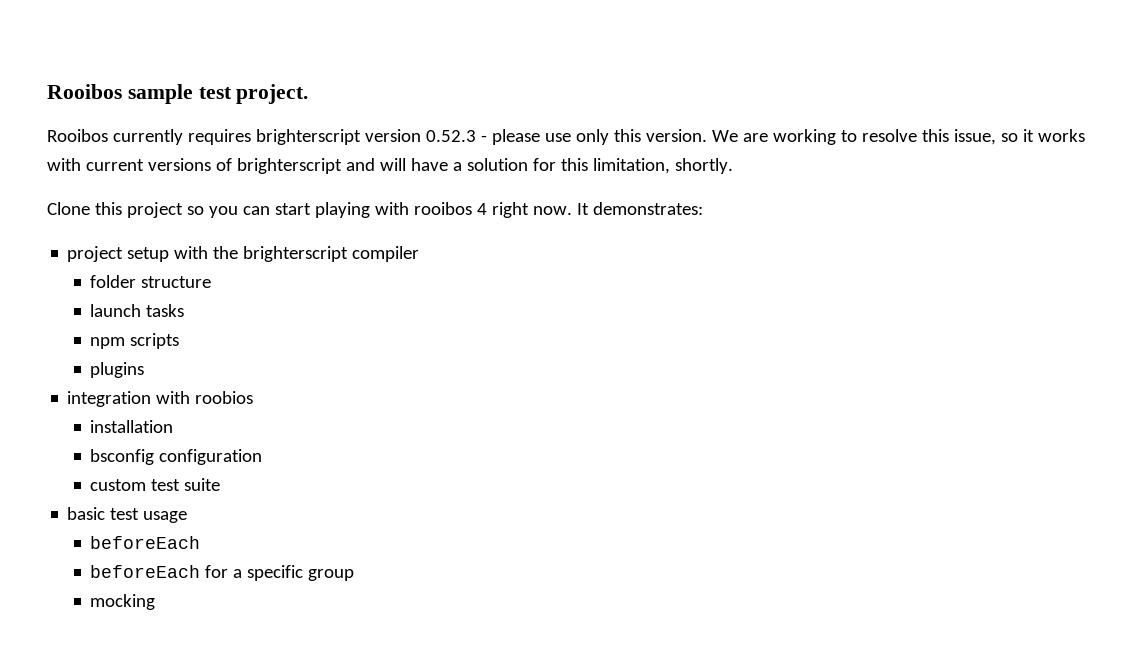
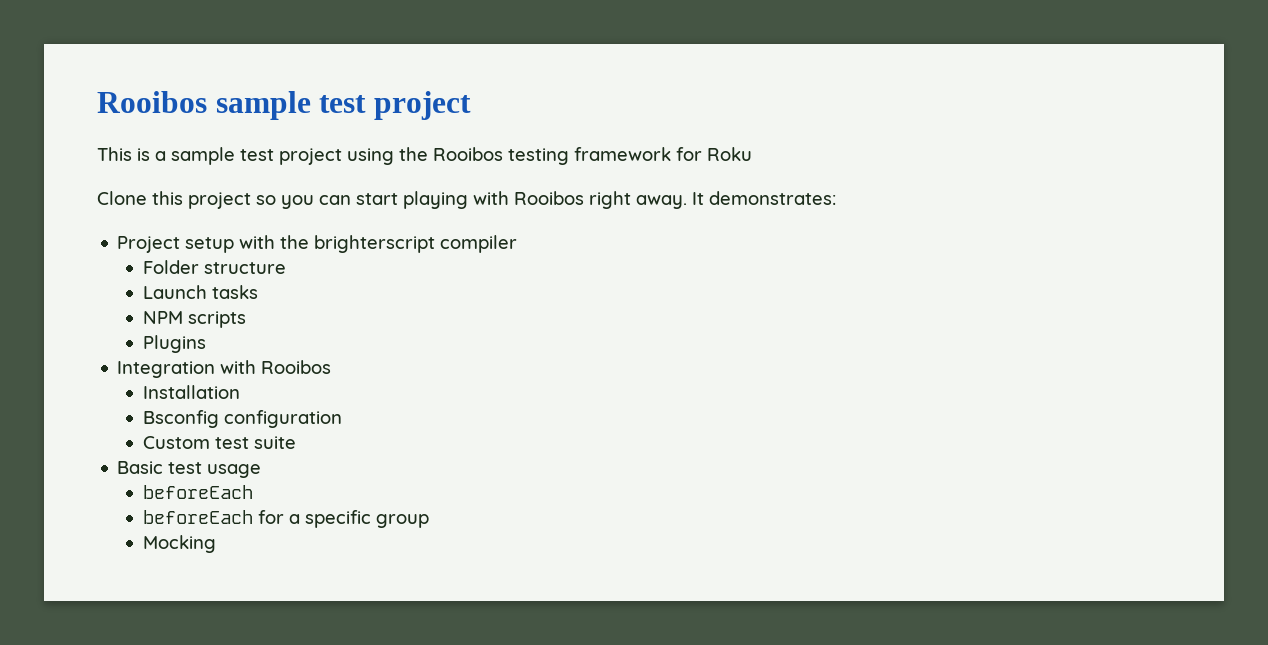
- Rooibos sample test project.
- Rooibos currently requires brighterscript version 0.52.3 - please use only this version. We are working to resolve this issue, so it works with current versions of brighterscript and will have a solution for this limitation, shortly.
+ Rooibos sample test project
+ This is a sample test project using the Rooibos testing framework for Roku
- Clone this project so you can start playing with rooibos 4 right now.
+ Clone this project so you can start playing with Rooibos right away.
- project setup with the brighterscript compiler
+ Project setup with the brighterscript compiler
- folder structure
+ Folder structure
- launch tasks
+ Launch tasks
- npm scripts
+ NPM scripts
- plugins
- integration with roobios
- installation
- bsconfig configuration
+ Plugins
+ Integration with Rooibos
+ Installation
+ Bsconfig configuration
- custom test suite
+ Custom test suite
- basic test usage
+ Basic test usage
- mocking
+ Mocking

